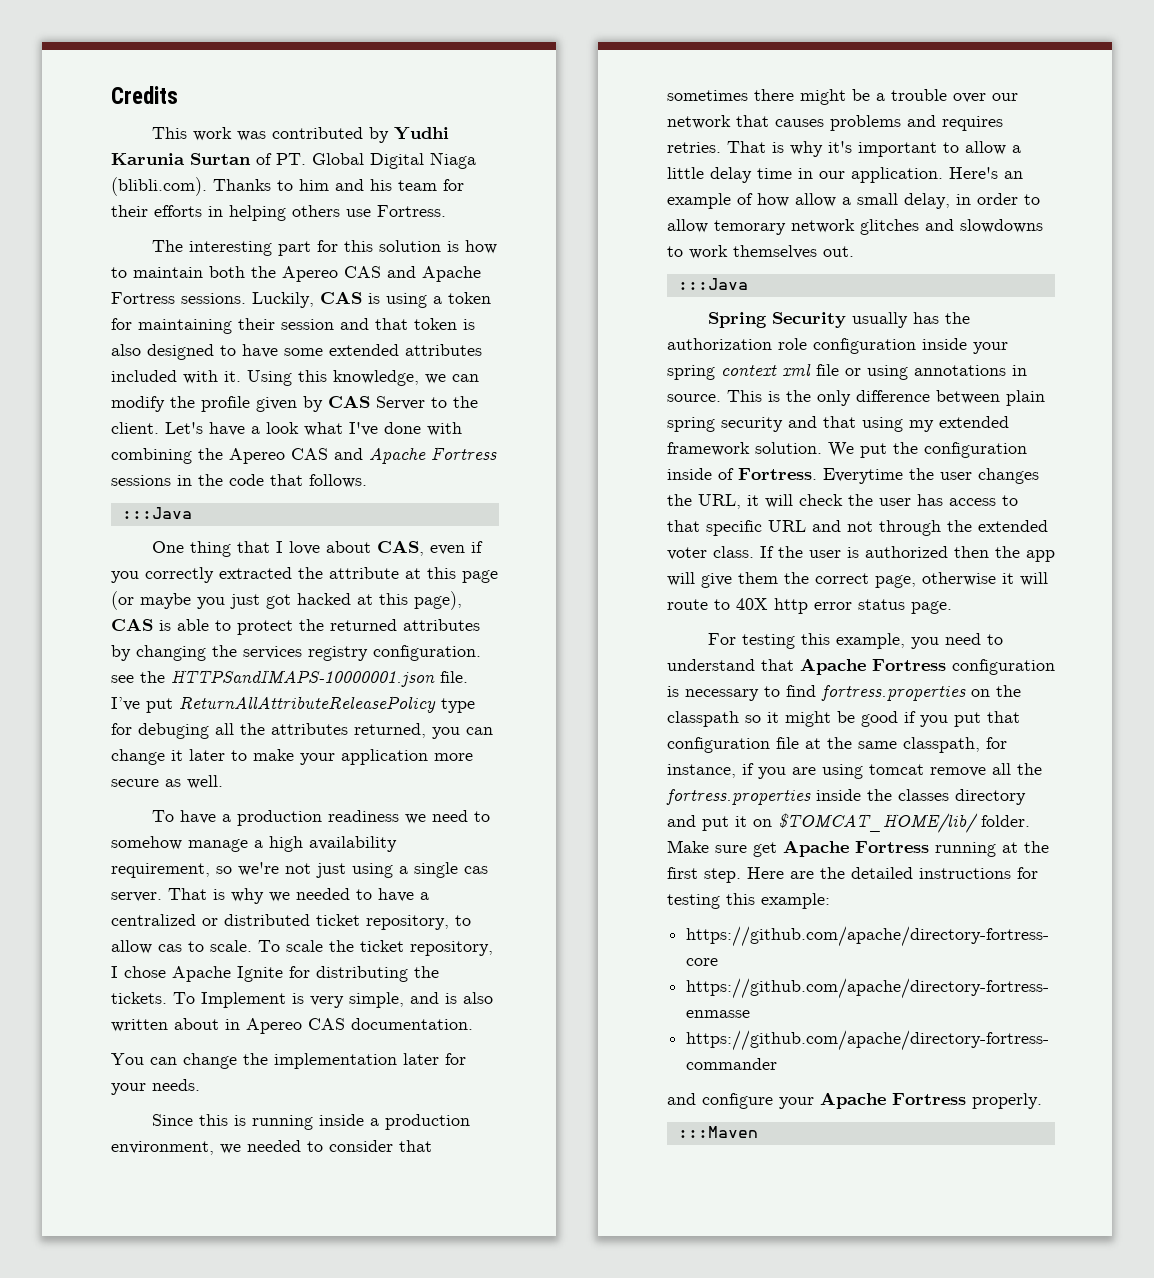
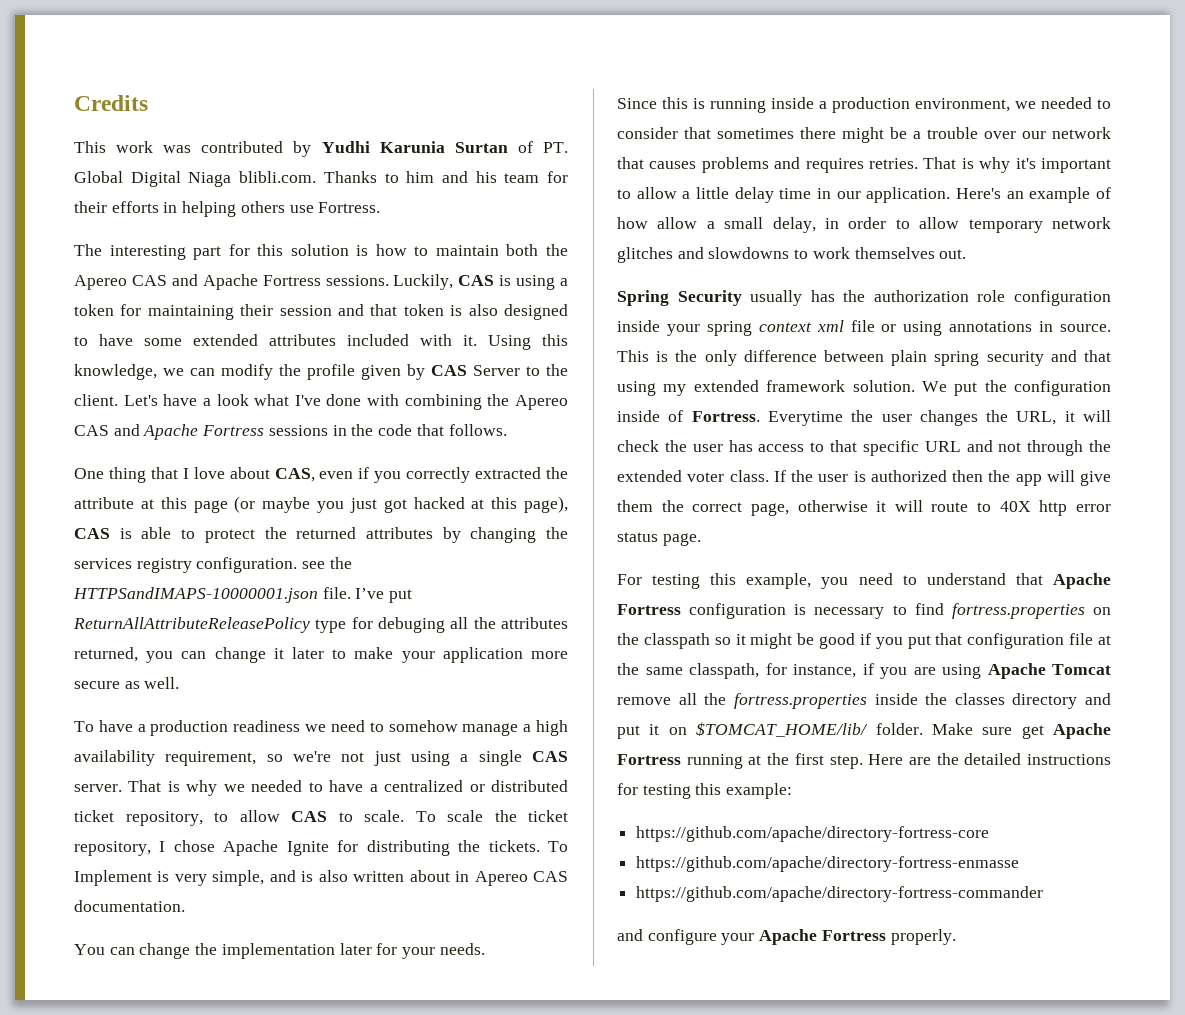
- This work was contributed by Yudhi Karunia Surtan of PT. Global Digital Niaga (blibli.com). Thanks to him and his team for their efforts in helping others use Fortress.
+ This work was contributed by Yudhi Karunia Surtan of PT. Global Digital Niaga blibli.com. Thanks to him and his team for their efforts in helping others use Fortress.
  Let's have a look what I've done with combining the Apereo CAS and Apache Fortress sessions in the code that follows.
- :::Java
- To have a production readiness we need to somehow manage a high availability requirement, so we're not just using a single cas server.
+ To have a production readiness we need to somehow manage a high availability requirement, so we're not just using a single CAS server.
- That is why we needed to have a centralized or distributed ticket repository, to allow cas to scale.
+ That is why we needed to have a centralized or distributed ticket repository, to allow CAS to scale.
- Here's an example of how allow a small delay, in order to allow temorary network glitches and slowdowns to work themselves out.
- :::Java
+ Here's an example of how allow a small delay, in order to allow temporary network glitches and slowdowns to work themselves out.
- For testing this example, you need to understand that Apache Fortress configuration is necessary to find fortress.properties on the classpath so it might be good if you put that configuration file at the same classpath, for instance, if you are using tomcat remove all the fortress.properties inside the classes directory and put it on $TOMCAT_HOME/lib/ folder.
+ For testing this example, you need to understand that Apache Fortress configuration is necessary to find fortress.properties on the classpath so it might be good if you put that configuration file at the same classpath, for instance, if you are using Apache Tomcat remove all the fortress.properties inside the classes directory and put it on $TOMCAT_HOME/lib/ folder.
- :::Maven

